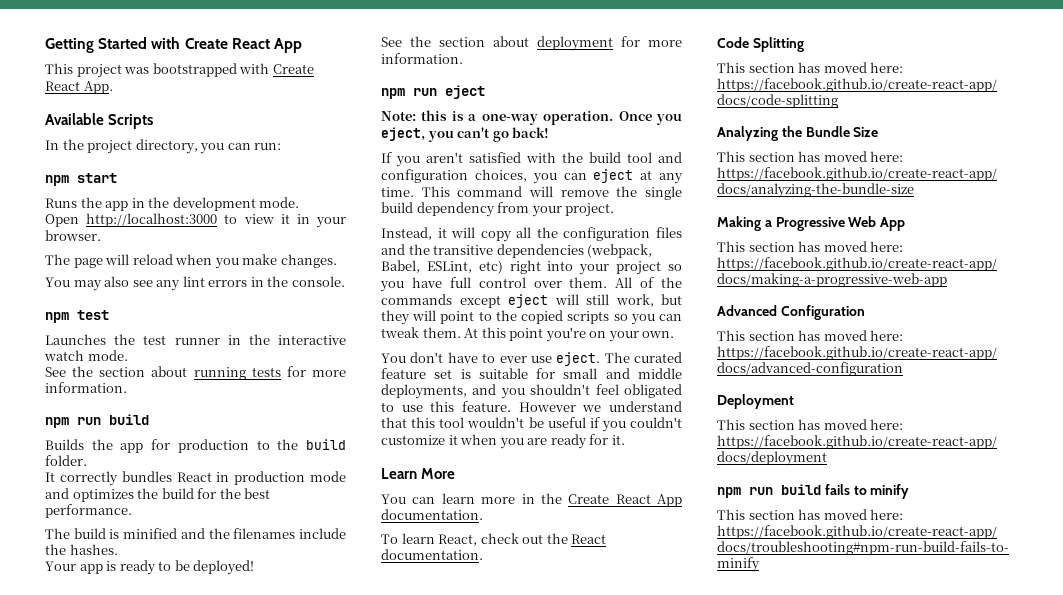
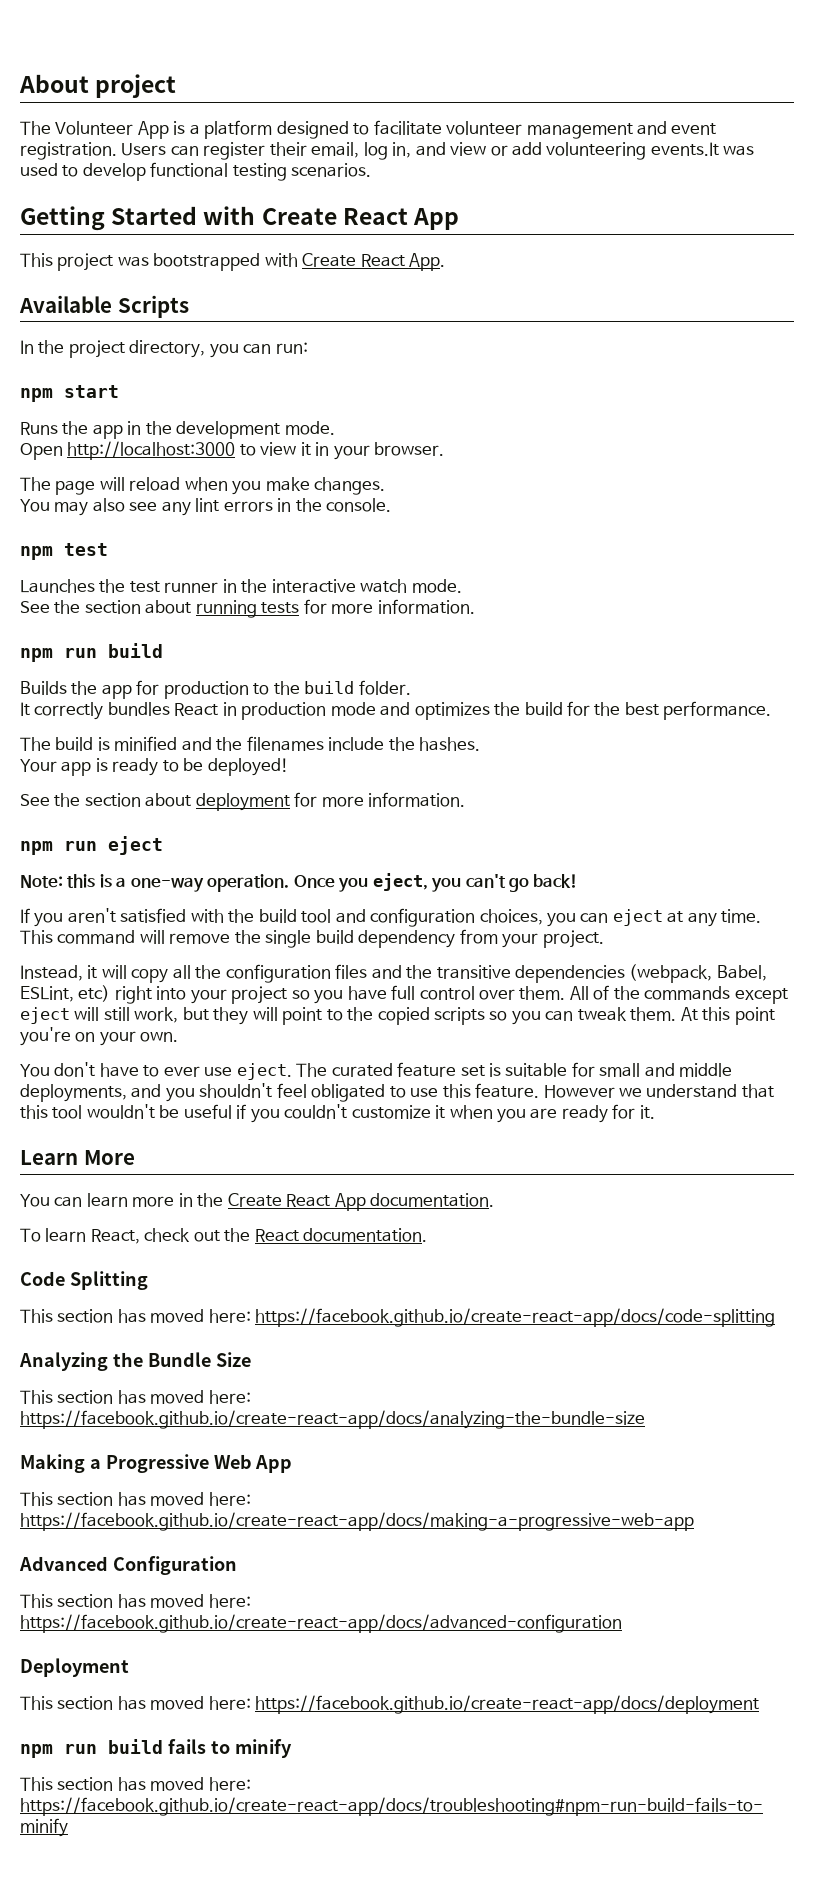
+ About project
+ The Volunteer App is a platform designed to facilitate volunteer management and event registration. Users can register their email, log in, and view or add volunteering events.It was used to develop functional testing scenarios.

